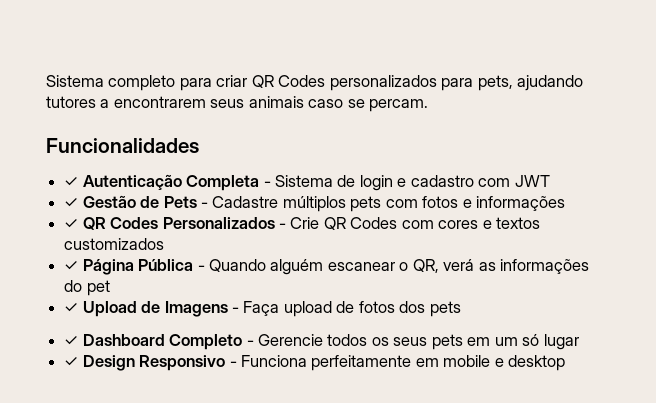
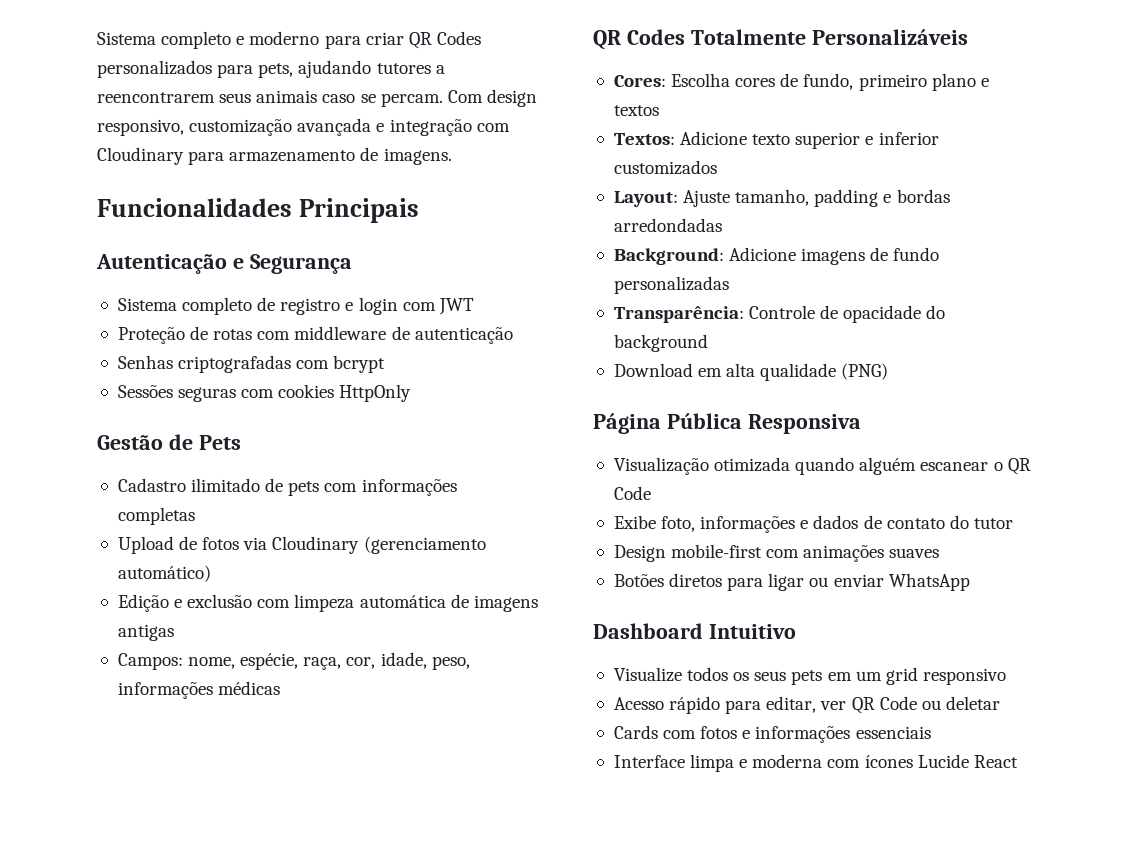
- Sistema completo para criar QR Codes personalizados para pets, ajudando tutores a encontrarem seus animais caso se percam.
- Funcionalidades
- ✓ Autenticação Completa - Sistema de login e cadastro com JWT
- ✓ Gestão de Pets - Cadastre múltiplos pets com fotos e informações
- ✓ QR Codes Personalizados - Crie QR Codes com cores e textos customizados
- ✓ Página Pública - Quando alguém escanear o QR, verá as informações do pet
- ✓ Upload de Imagens - Faça upload de fotos dos pets
- ✓ Dashboard Completo - Gerencie todos os seus pets em um só lugar
- ✓ Design Responsivo - Funciona perfeitamente em mobile e desktop
+ Sistema completo e moderno para criar QR Codes personalizados para pets, ajudando tutores a reencontrarem seus animais caso se percam. Com design responsivo, customização avançada e integração com Cloudinary para armazenamento de imagens.
+ Funcionalidades Principais
+ Autenticação e Segurança
+ Sistema completo de registro e login com JWT
+ Proteção de rotas com middleware de autenticação
+ Senhas criptografadas com bcrypt
+ Sessões seguras com cookies HttpOnly
+ Gestão de Pets
+ Cadastro ilimitado de pets com informações completas
+ Upload de fotos via Cloudinary (gerenciamento automático)
+ Edição e exclusão com limpeza automática de imagens antigas
+ Campos: nome, espécie, raça, cor, idade, peso, informações médicas
+ QR Codes Totalmente Personalizáveis
+ Cores: Escolha cores de fundo, primeiro plano e textos
+ Textos: Adicione texto superior e inferior customizados
+ Layout: Ajuste tamanho, padding e bordas arredondadas
+ Background: Adicione imagens de fundo personalizadas
+ Transparência: Controle de opacidade do background
+ Download em alta qualidade (PNG)
+ Página Pública Responsiva
+ Visualização otimizada quando alguém escanear o QR Code
+ Exibe foto, informações e dados de contato do tutor
+ Design mobile-first com animações suaves
+ Botões diretos para ligar ou enviar WhatsApp
+ Dashboard Intuitivo
+ Visualize todos os seus pets em um grid responsivo
+ Acesso rápido para editar, ver QR Code ou deletar
+ Cards com fotos e informações essenciais
+ Interface limpa e moderna com ícones Lucide React

